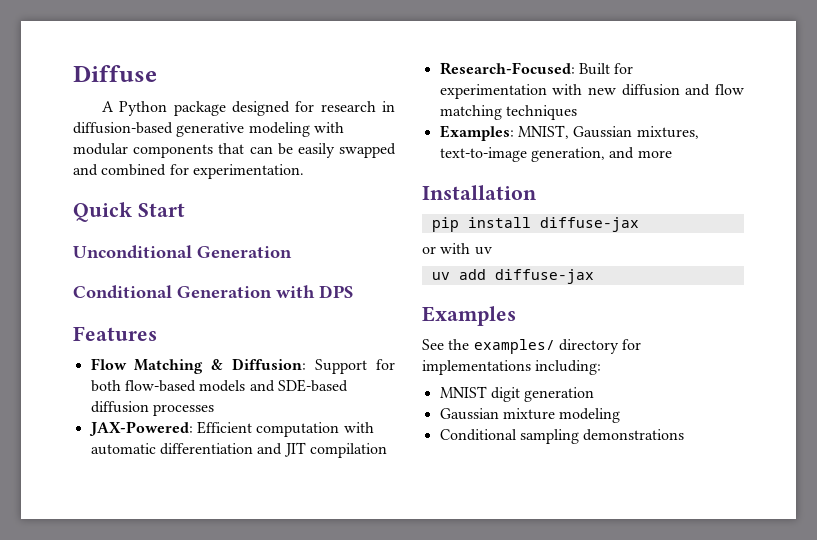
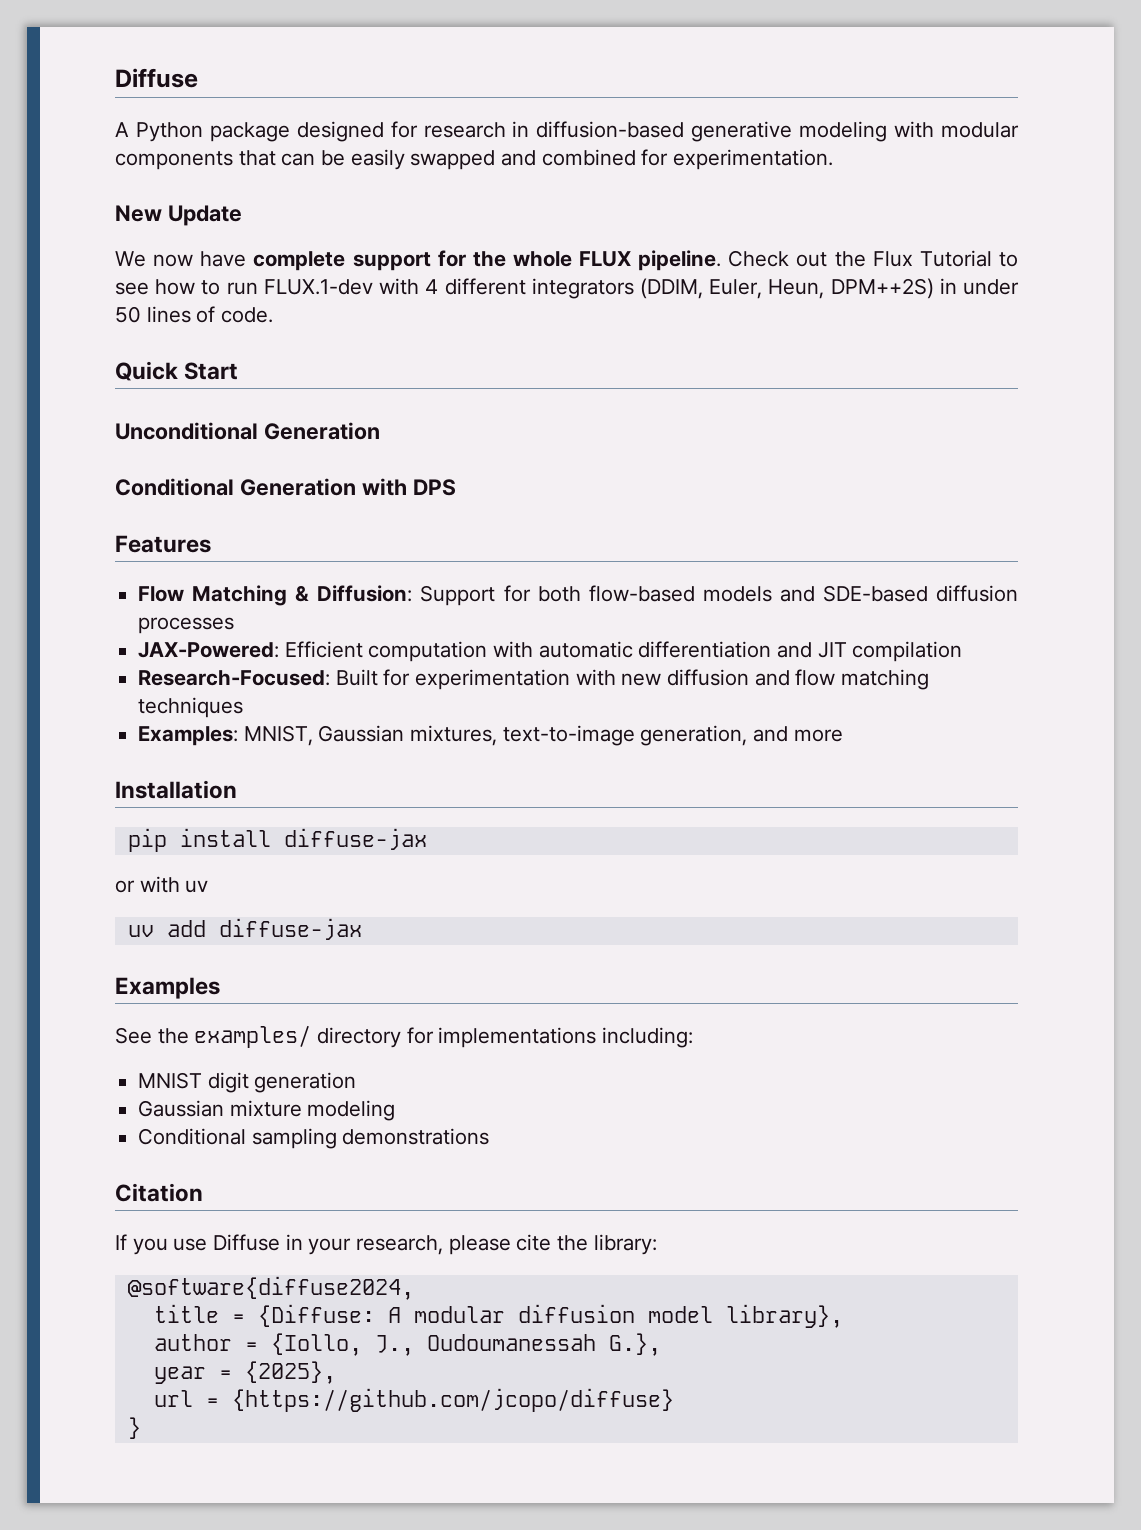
+ New Update
+ We now have complete support for the whole FLUX pipeline. Check out the Flux Tutorial to see how to run FLUX.1-dev with 4 different integrators (DDIM, Euler, Heun, DPM++2S) in under 50 lines of code.
+ Citation
+ If you use Diffuse in your research, please cite the library:
+ @software{diffuse2024,
+ title = {Diffuse: A modular diffusion model library},
+ author = {Iollo, J., Oudoumanessah G.},
+ year = {2025},
+ url = {https://github.com/jcopo/diffuse}
+ }

